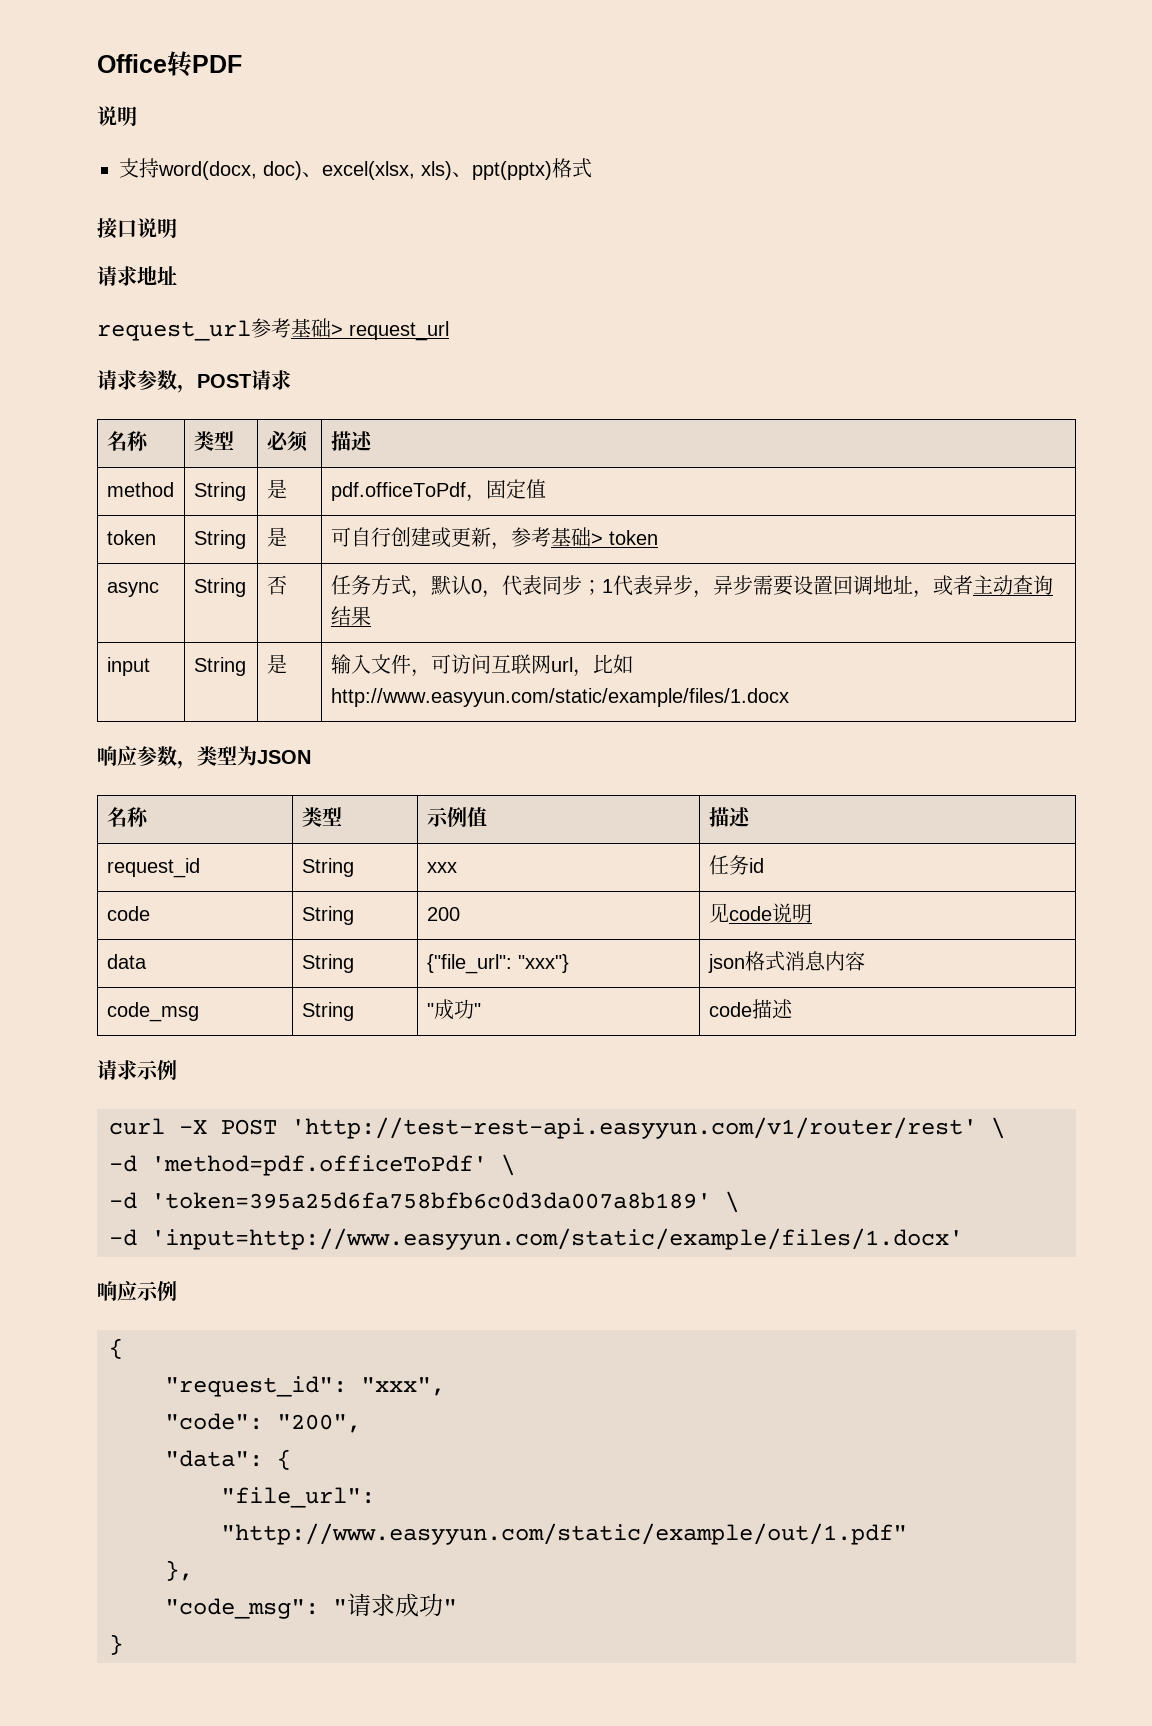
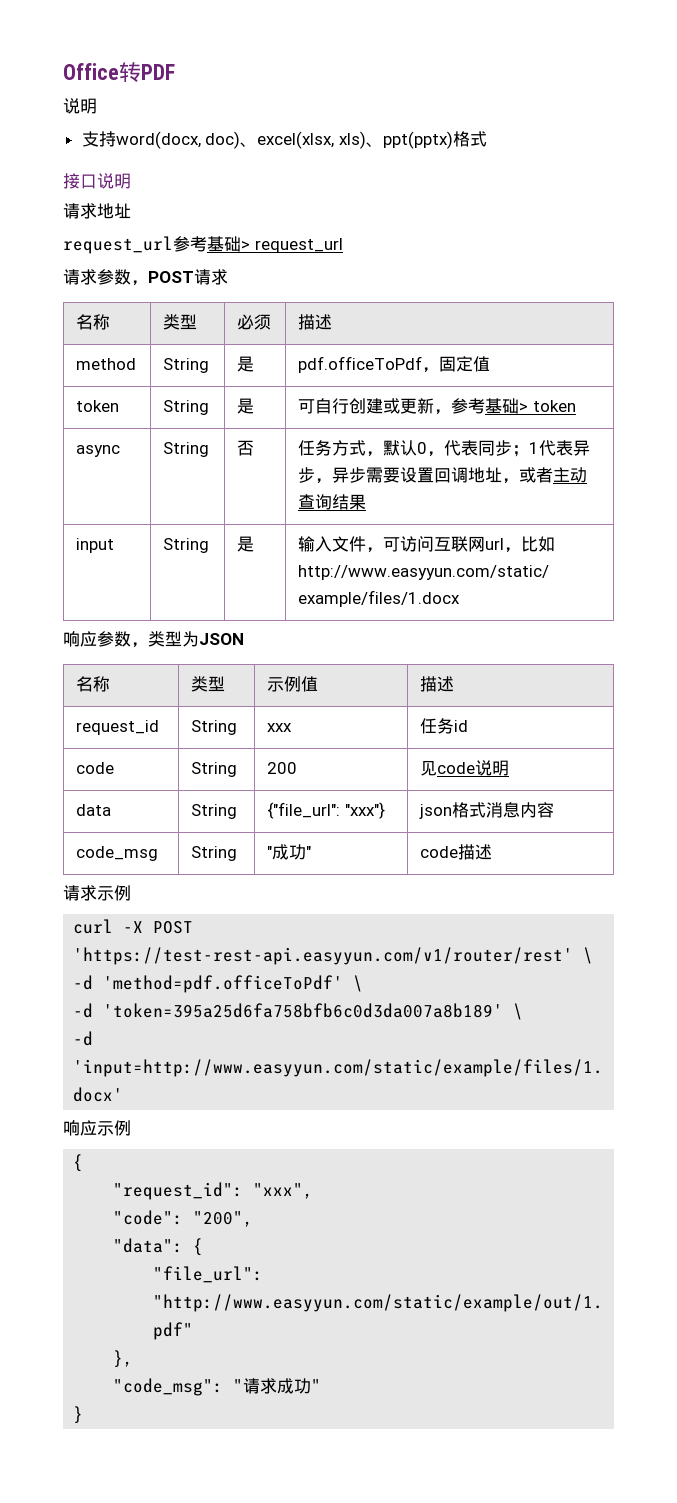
- curl -X POST 'http://test-rest-api.easyyun.com/v1/router/rest' \
+ curl -X POST 'https://test-rest-api.easyyun.com/v1/router/rest' \

